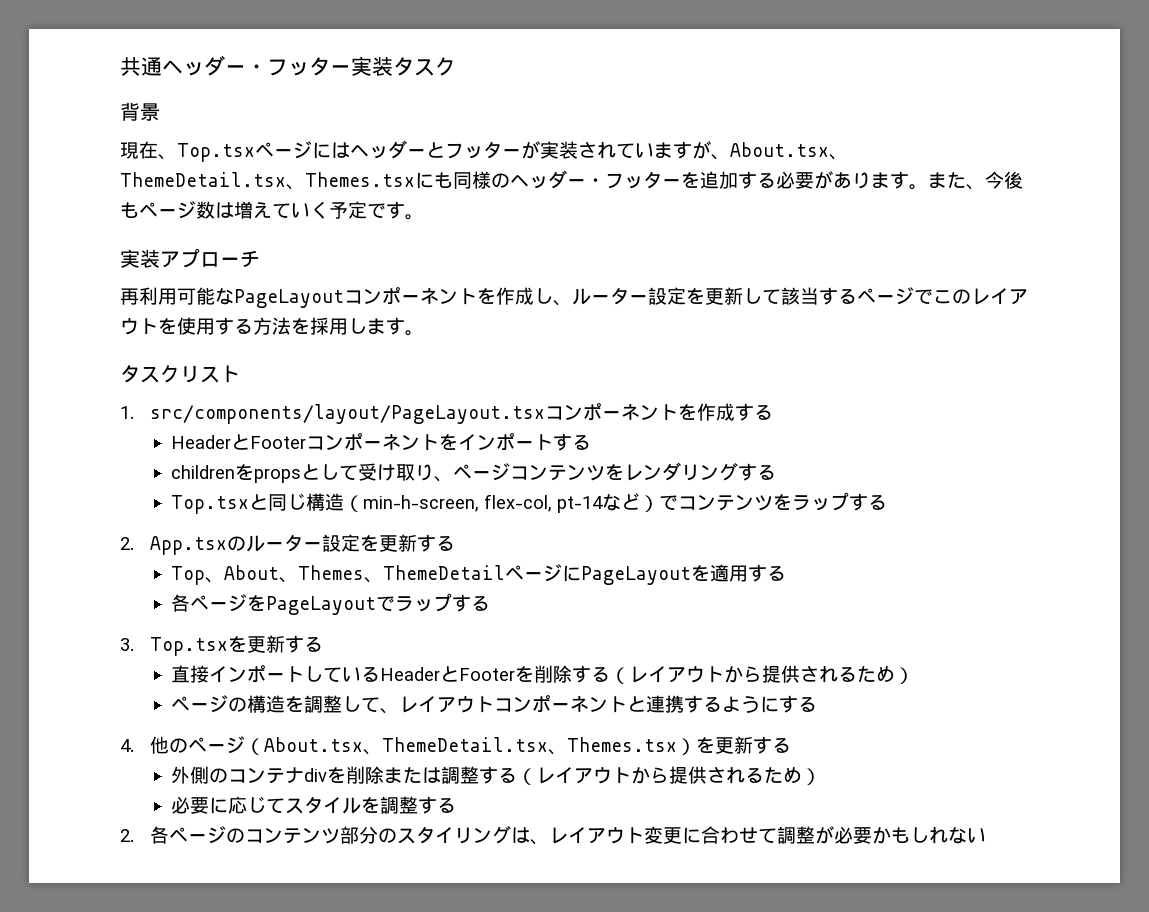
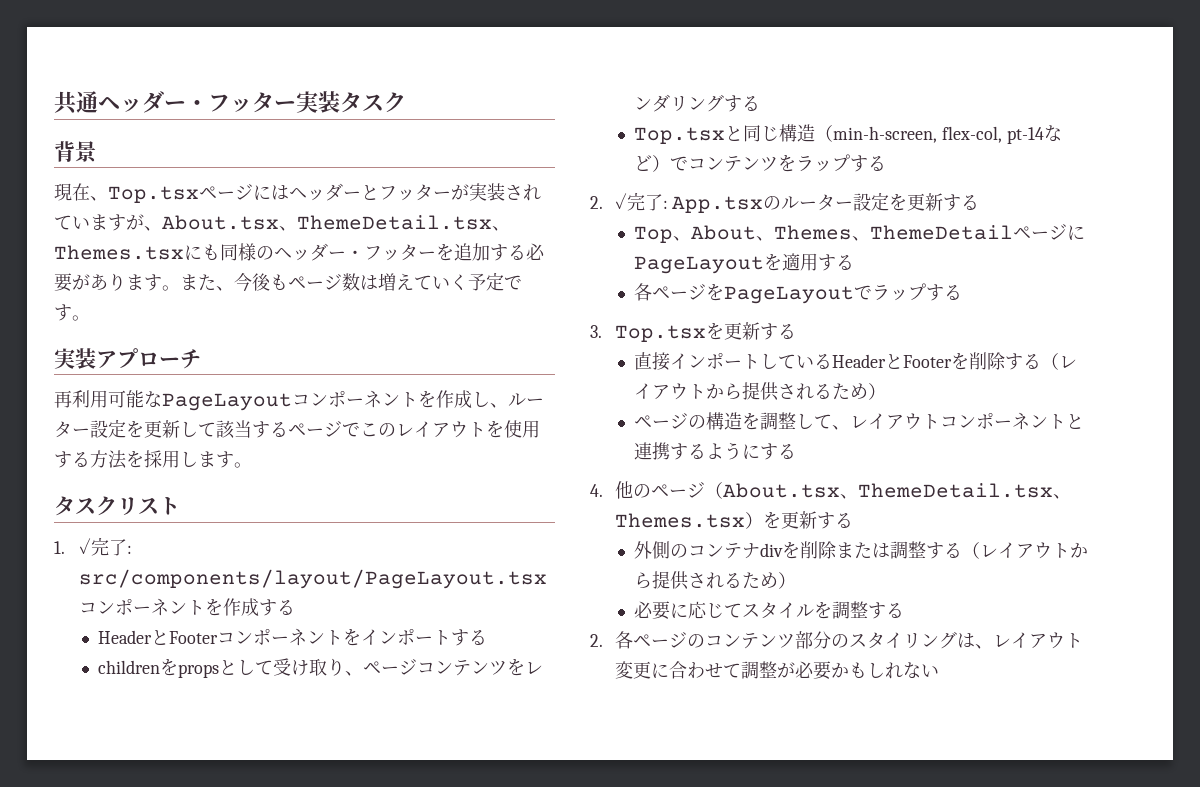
- 1. src/components/layout/PageLayout.tsxコンポーネントを作成する
+ 1. ✓完了: src/components/layout/PageLayout.tsxコンポーネントを作成する
- 2. App.tsxのルーター設定を更新する
+ 2. ✓完了: App.tsxのルーター設定を更新する

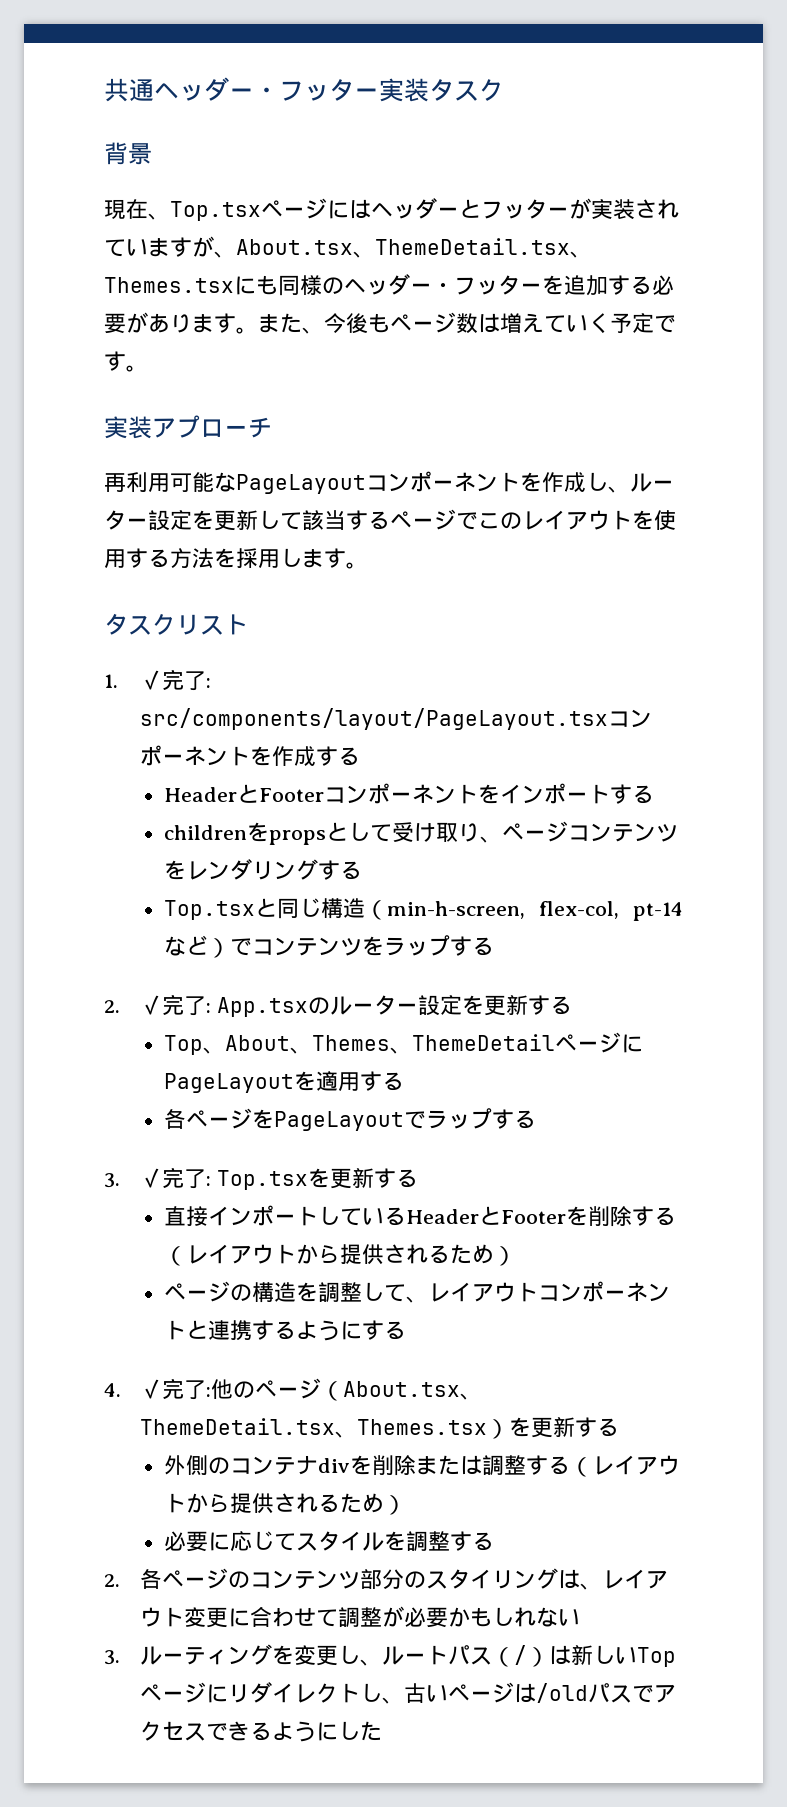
- 3. Top.tsxを更新する
+ 3. ✓完了: Top.tsxを更新する
- 4.他のページ（About.tsx、ThemeDetail.tsx、Themes.tsx）を更新する
+ 4. ✓完了:他のページ（About.tsx、ThemeDetail.tsx、Themes.tsx）を更新する
+ 3.ルーティングを変更し、ルートパス（/）は新しいTopページにリダイレクトし、古いページは/oldパスでアクセスできるようにした

